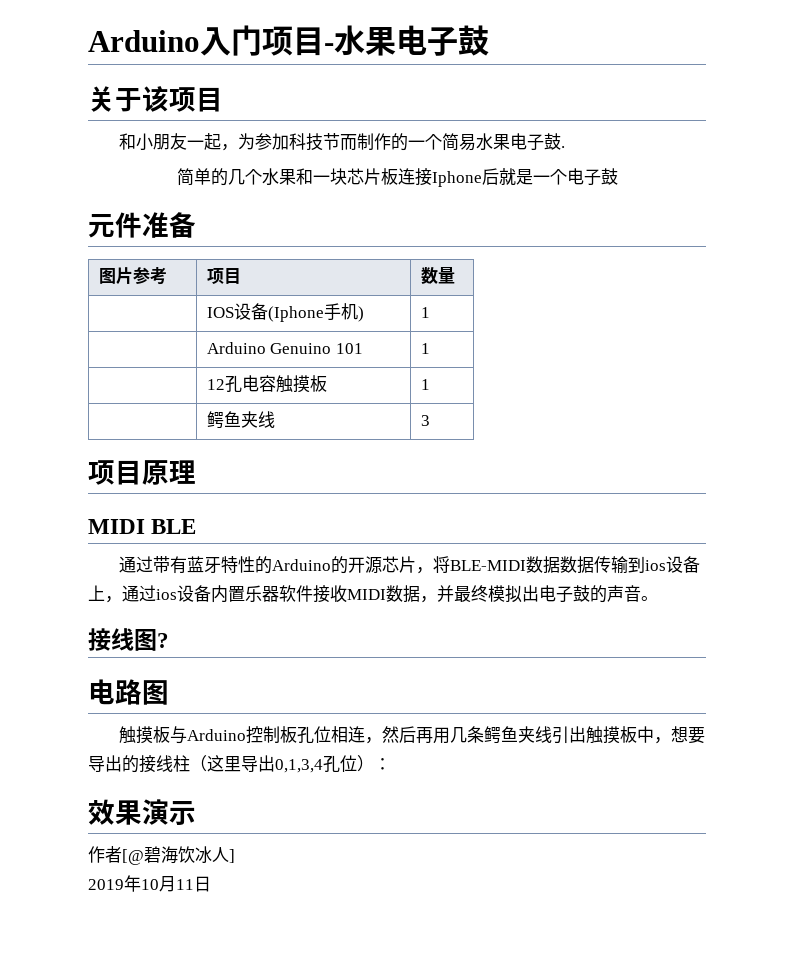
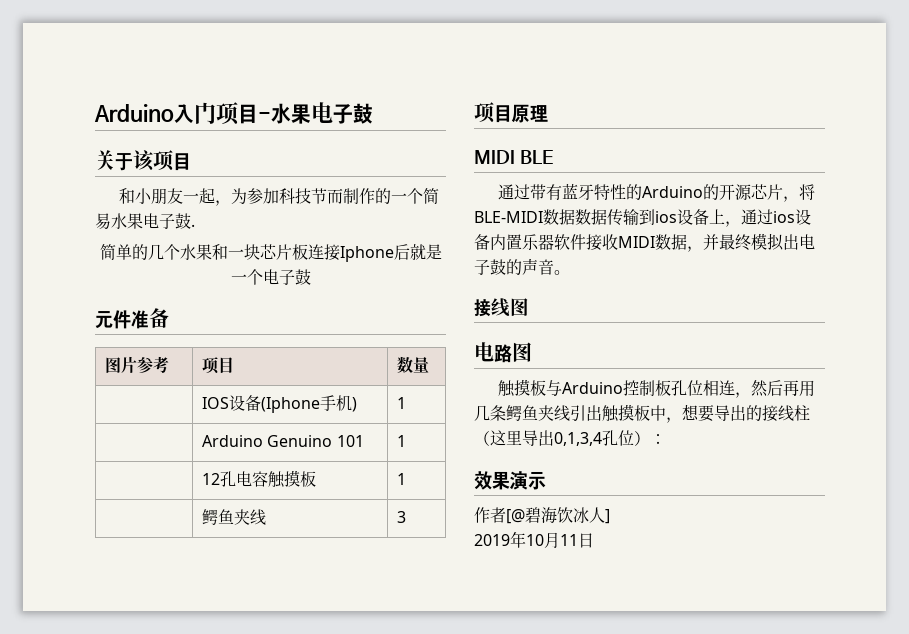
- 接线图?
+ 接线图

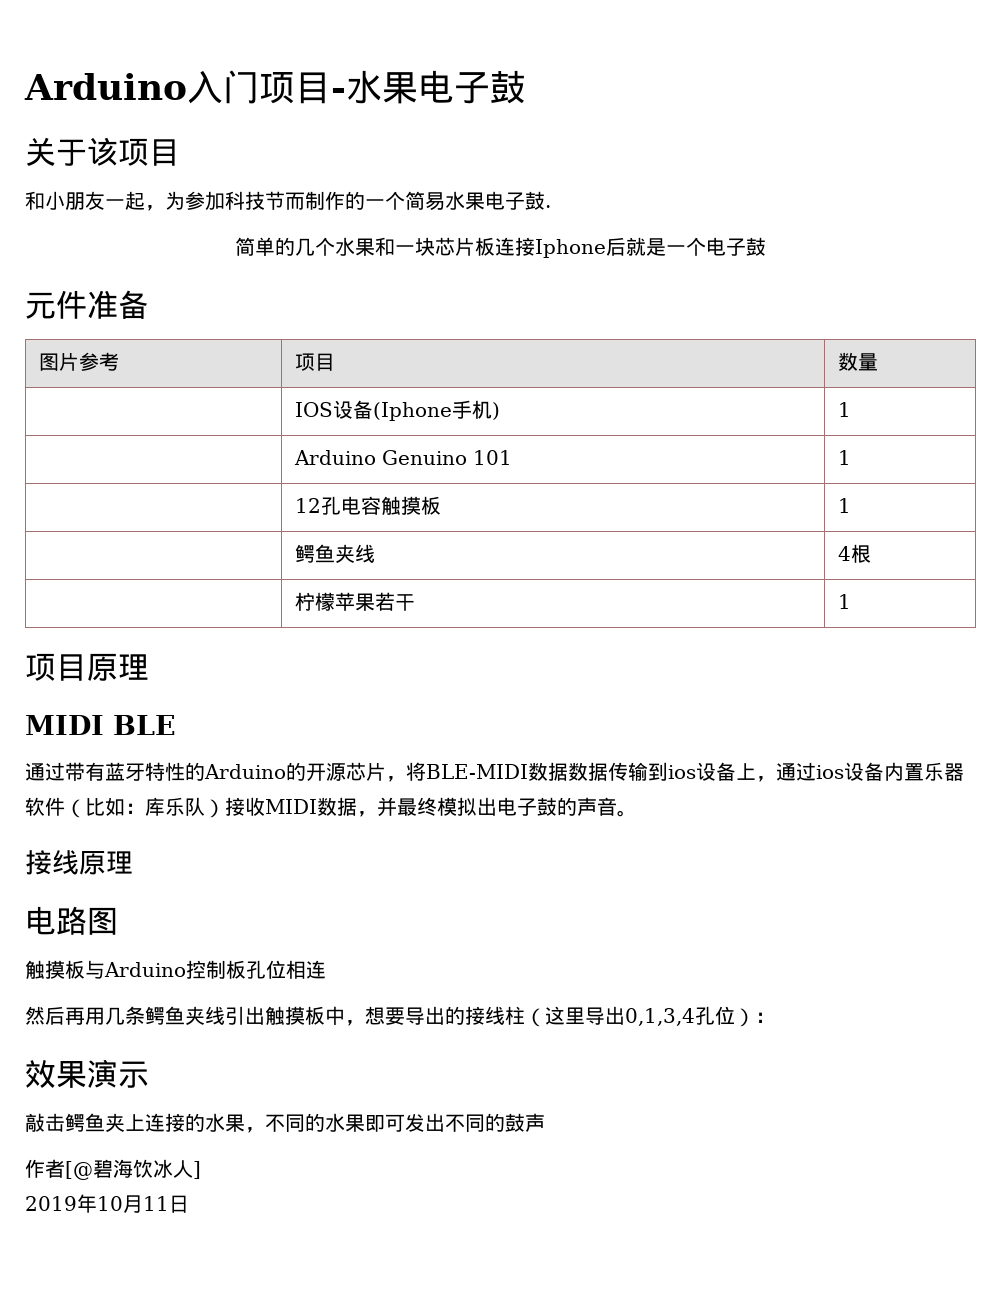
- | 鳄鱼夹线 | 3
+ | 鳄鱼夹线 | 4根
+ | 柠檬苹果若干 | 1
- 通过带有蓝牙特性的Arduino的开源芯片，将BLE-MIDI数据数据传输到ios设备上，通过ios设备内置乐器软件接收MIDI数据，并最终模拟出电子鼓的声音。
+ 通过带有蓝牙特性的Arduino的开源芯片，将BLE-MIDI数据数据传输到ios设备上，通过ios设备内置乐器软件（比如：库乐队）接收MIDI数据，并最终模拟出电子鼓的声音。
- 接线图
+ 接线原理
- 触摸板与Arduino控制板孔位相连，然后再用几条鳄鱼夹线引出触摸板中，想要导出的接线柱（这里导出0,1,3,4孔位）：
+ 触摸板与Arduino控制板孔位相连
+ 然后再用几条鳄鱼夹线引出触摸板中，想要导出的接线柱（这里导出0,1,3,4孔位）：
+ 敲击鳄鱼夹上连接的水果，不同的水果即可发出不同的鼓声

